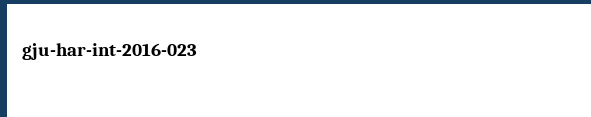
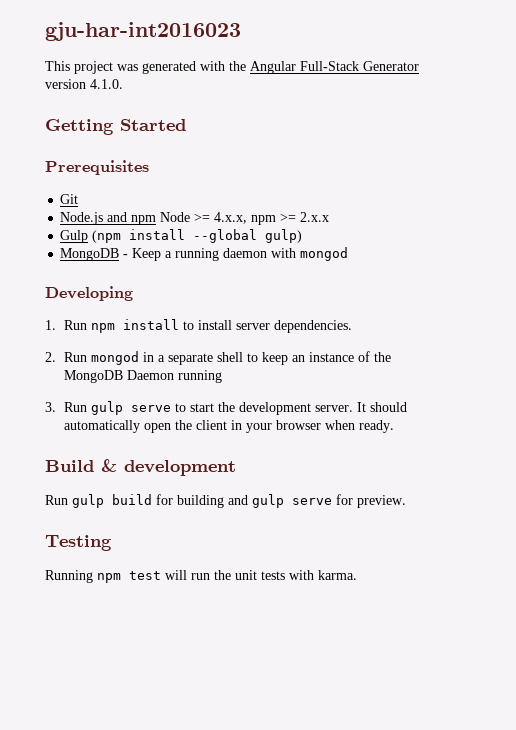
- gju-har-int-2016-023
+ gju-har-int2016023
+ This project was generated with the Angular Full-Stack Generator version 4.1.0.
+ Getting Started
+ Prerequisites
+ Git
+ Node.js and npm Node >= 4.x.x, npm >= 2.x.x
+ Gulp (npm install --global gulp)
+ MongoDB - Keep a running daemon with mongod
+ Developing
+ 1. Run npm install to install server dependencies.
+ 2. Run mongod in a separate shell to keep an instance of the MongoDB Daemon running
+ 3. Run gulp serve to start the development server. It should automatically open the client in your browser when ready.
+ Build & development
+ Run gulp build for building and gulp serve for preview.
+ Testing
+ Running npm test will run the unit tests with karma.

